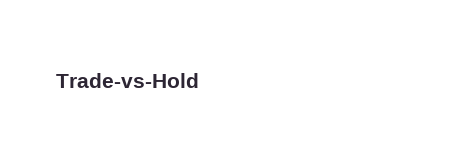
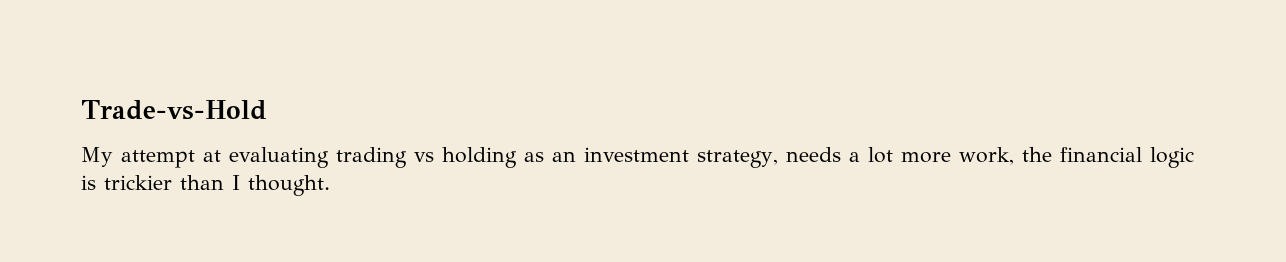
+ My attempt at evaluating trading vs holding as an investment strategy, needs a lot more work, the financial logic is trickier than I thought.

